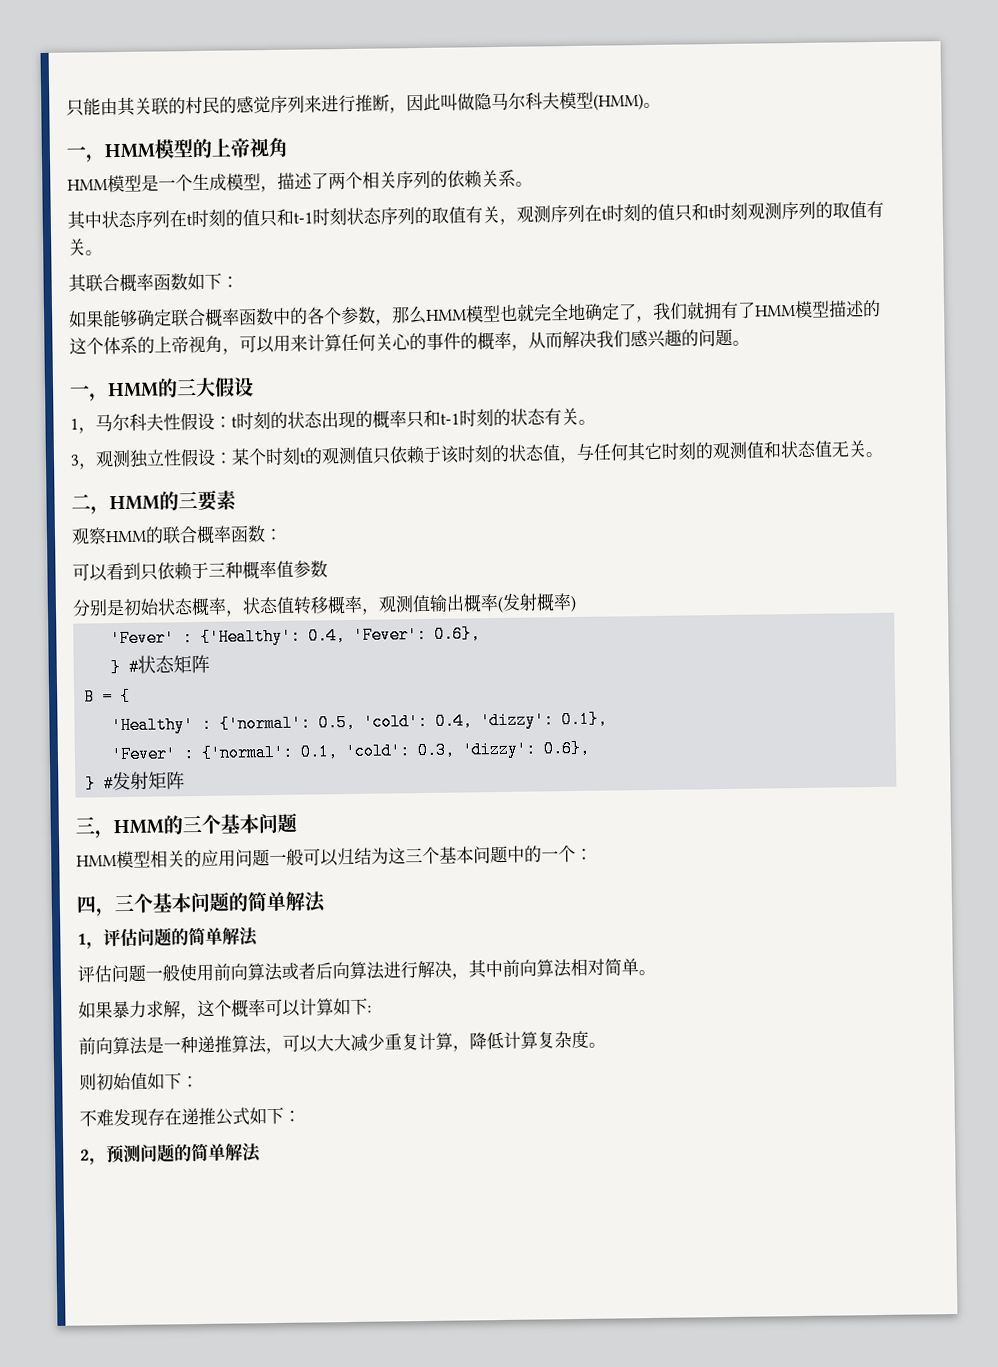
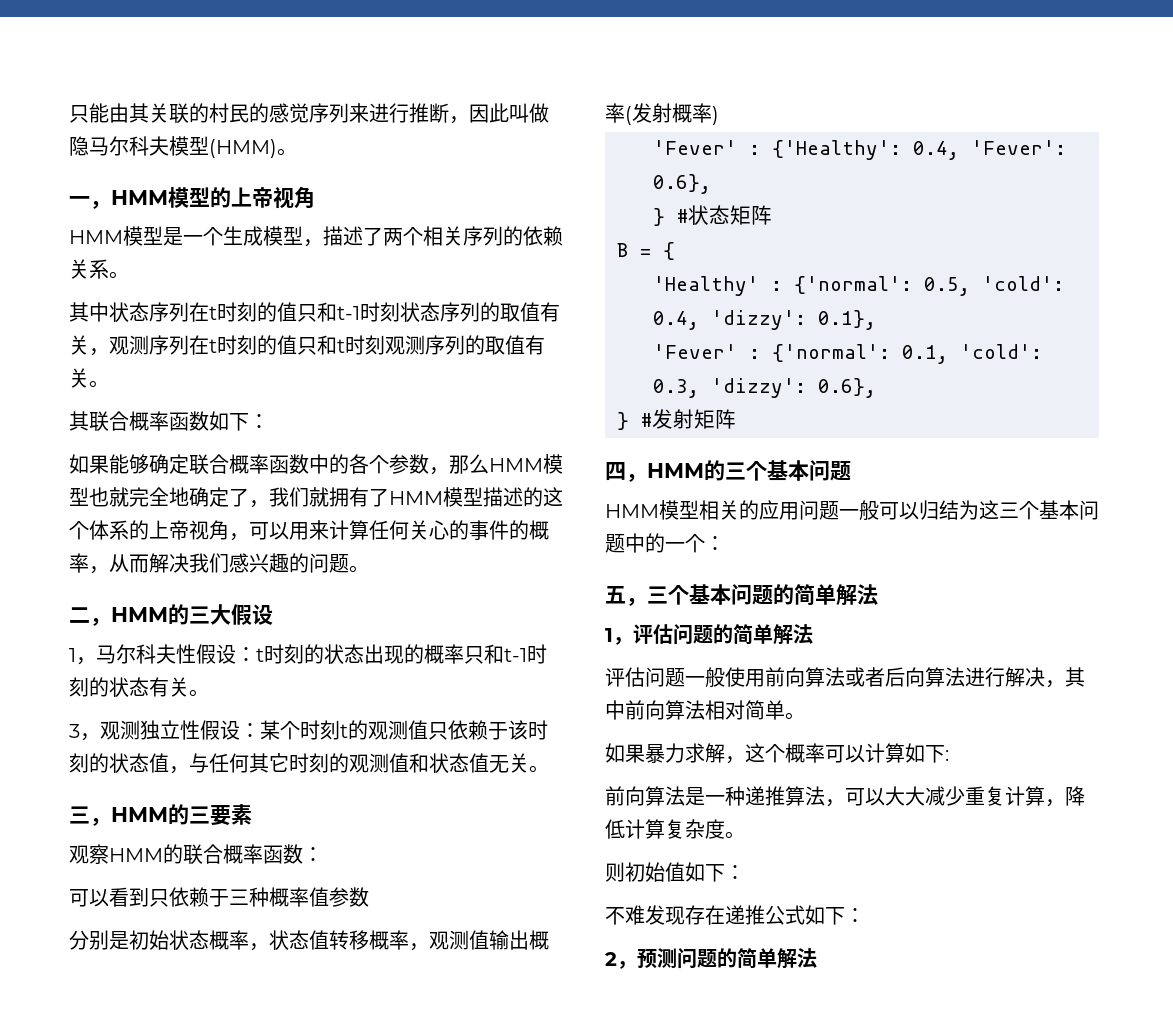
- 一，HMM的三大假设
+ 二，HMM的三大假设
- 二，HMM的三要素
+ 三，HMM的三要素
- 三，HMM的三个基本问题
+ 四，HMM的三个基本问题
- 四，三个基本问题的简单解法
+ 五，三个基本问题的简单解法

